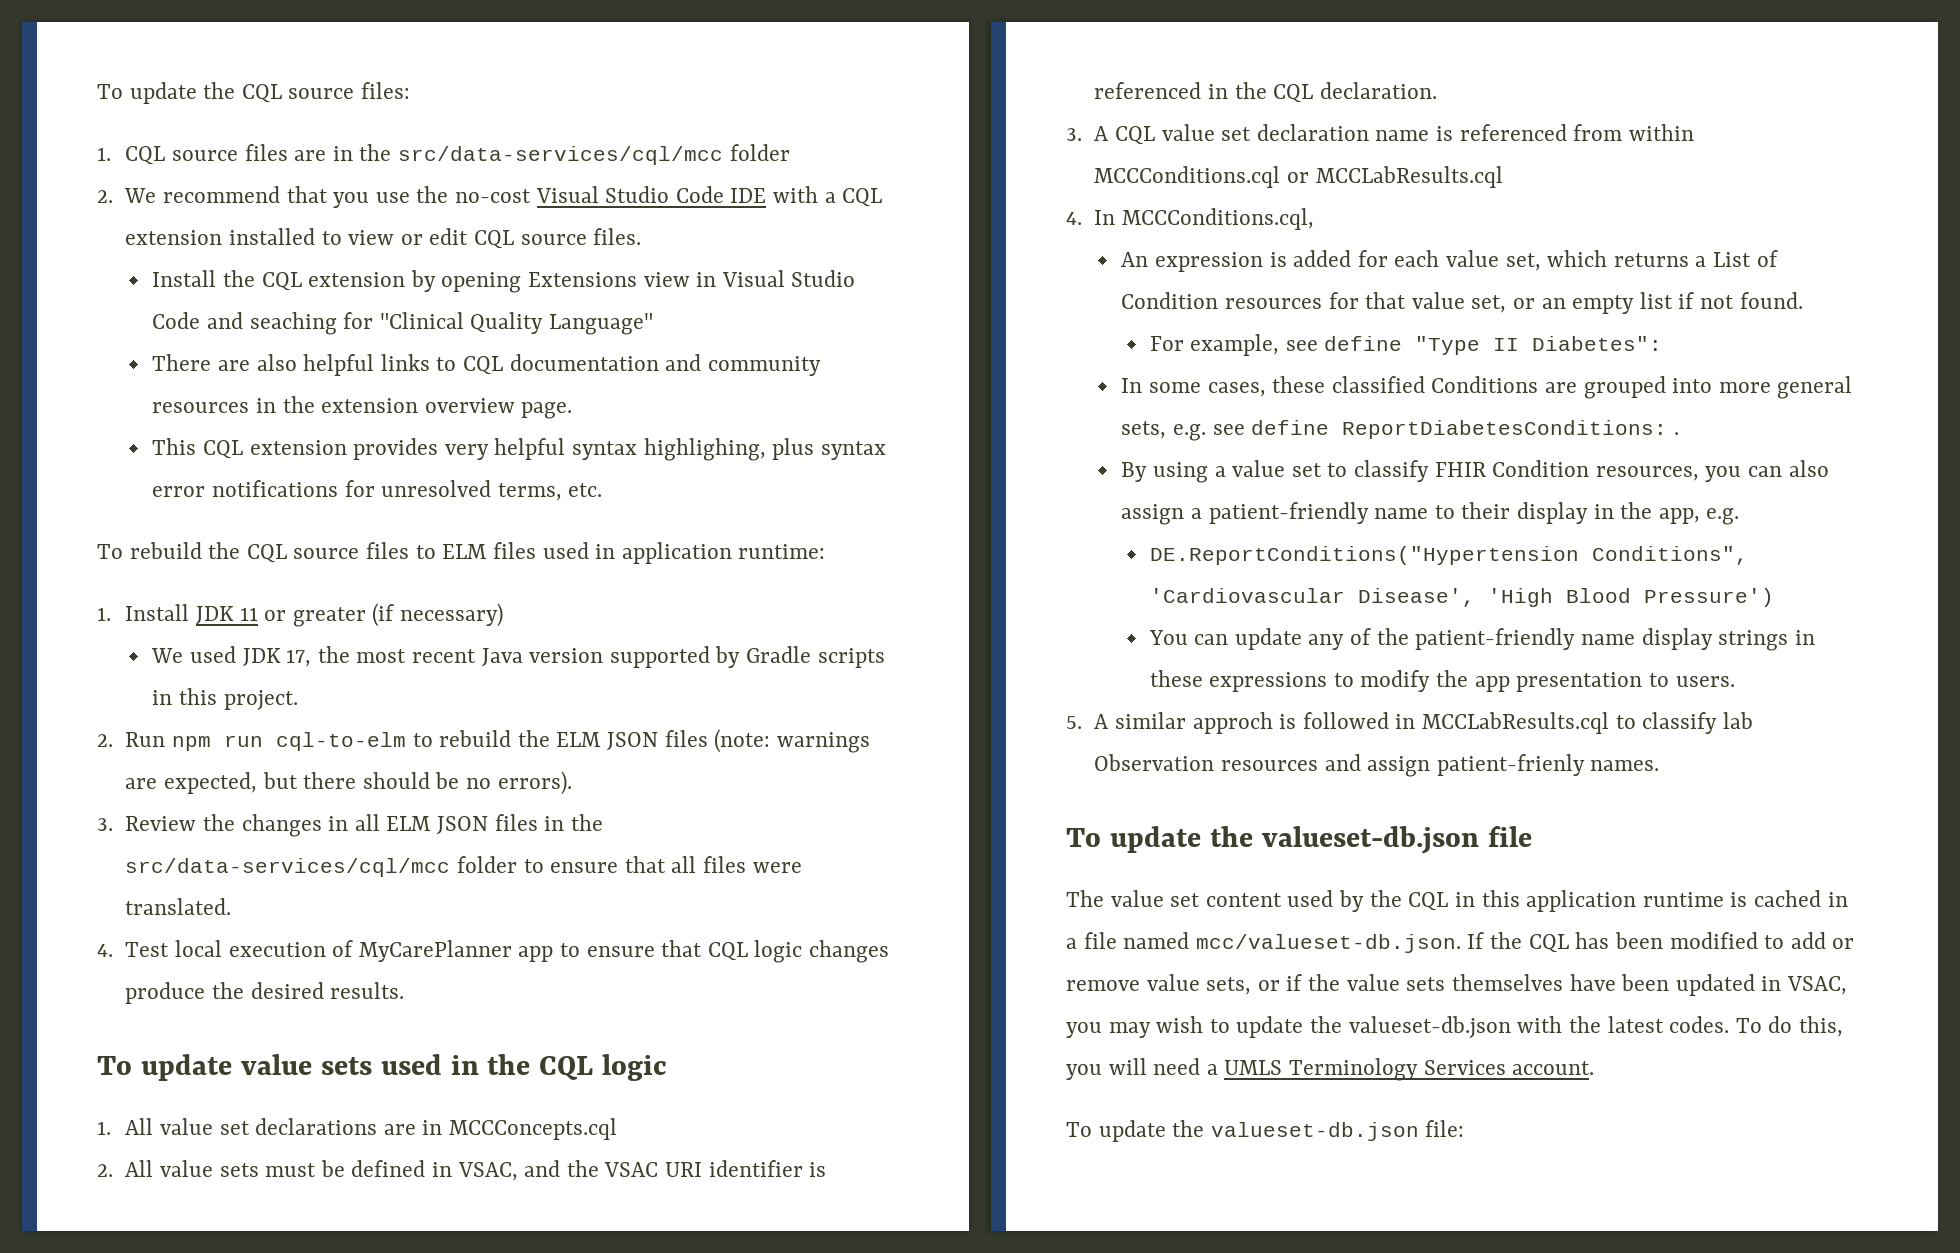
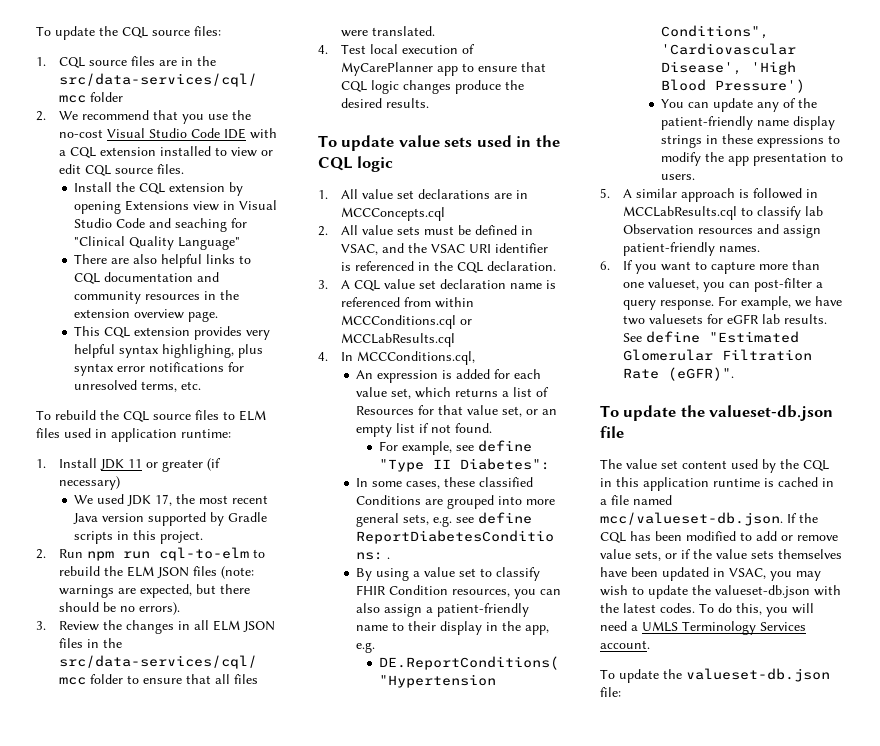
- An expression is added for each value set, which returns a List of Condition resources for that value set, or an empty list if not found.
+ An expression is added for each value set, which returns a list of Resources for that value set, or an empty list if not found.
- 5. A similar approch is followed in MCCLabResults.cql to classify lab Observation resources and assign patient-frienly names.
+ 5. A similar approach is followed in MCCLabResults.cql to classify lab Observation resources and assign patient-friendly names.
+ 6. If you want to capture more than one valueset, you can post-filter a query response. For example, we have two valuesets for eGFR lab results. See define "Estimated Glomerular Filtration Rate (eGFR)".

